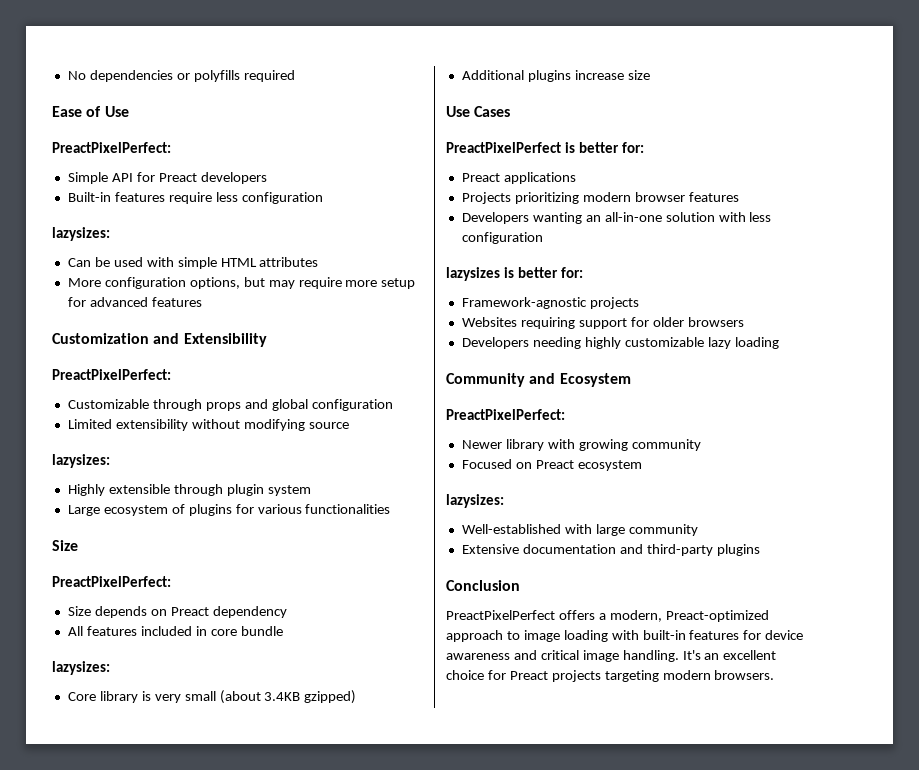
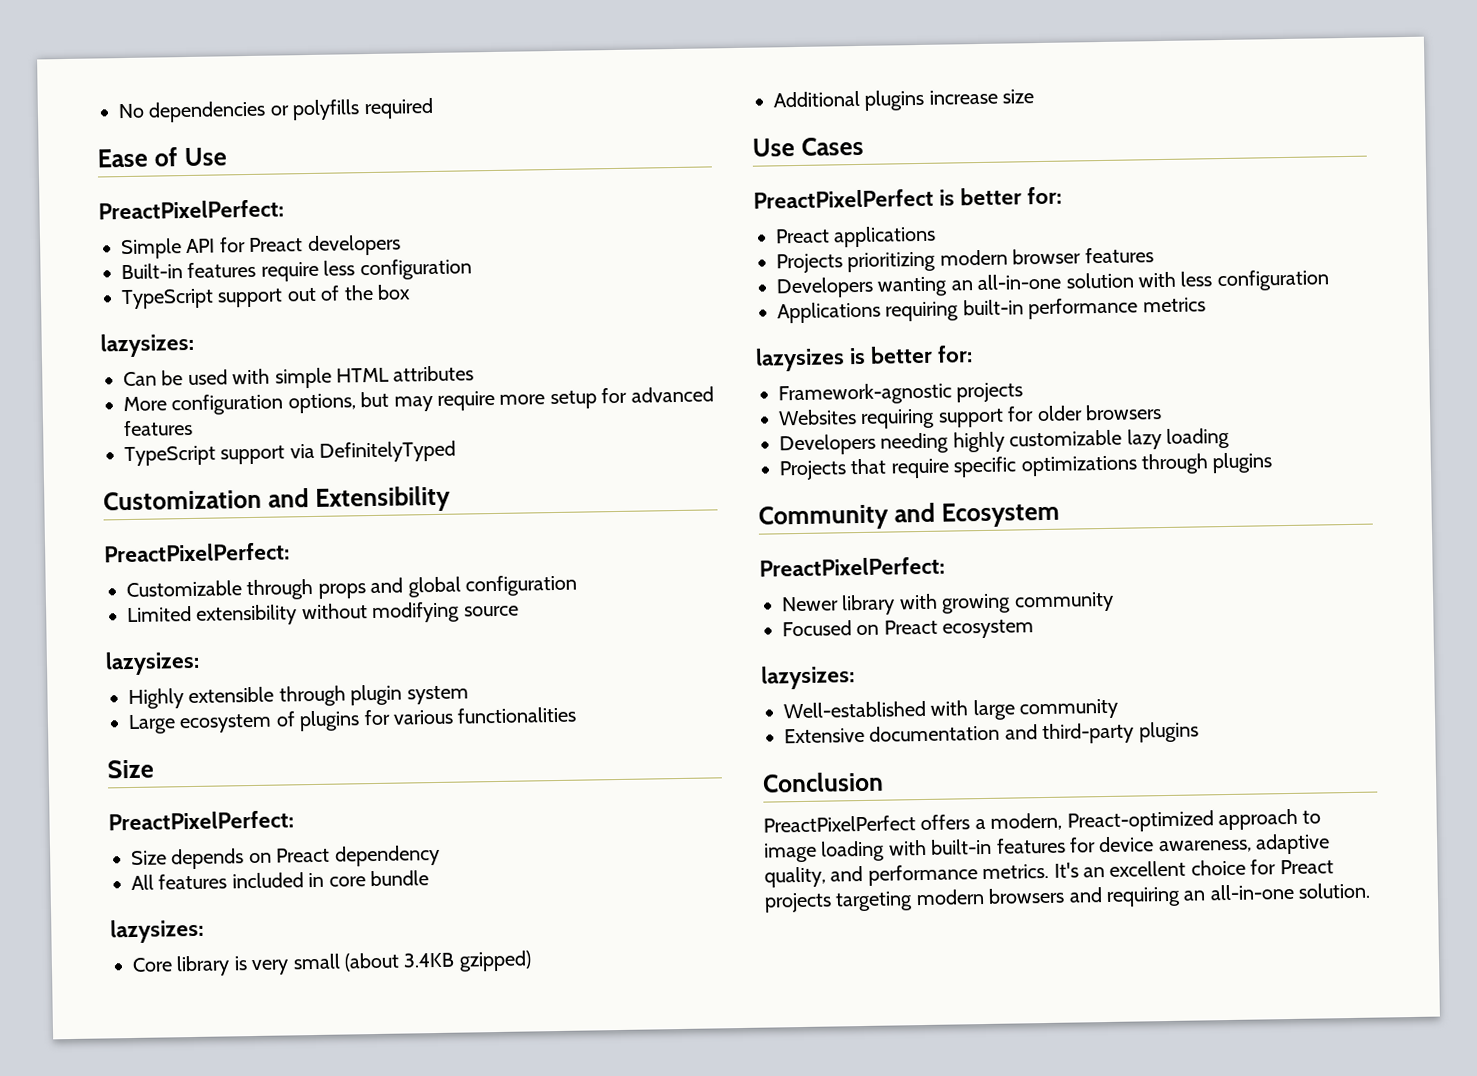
+ TypeScript support out of the box
+ TypeScript support via DefinitelyTyped
+ Applications requiring built-in performance metrics
+ Projects that require specific optimizations through plugins
- PreactPixelPerfect offers a modern, Preact-optimized approach to image loading with built-in features for device awareness and critical image handling.
+ PreactPixelPerfect offers a modern, Preact-optimized approach to image loading with built-in features for device awareness, adaptive quality, and performance metrics.
- It's an excellent choice for Preact projects targeting modern browsers.
+ It's an excellent choice for Preact projects targeting modern browsers and requiring an all-in-one solution.

